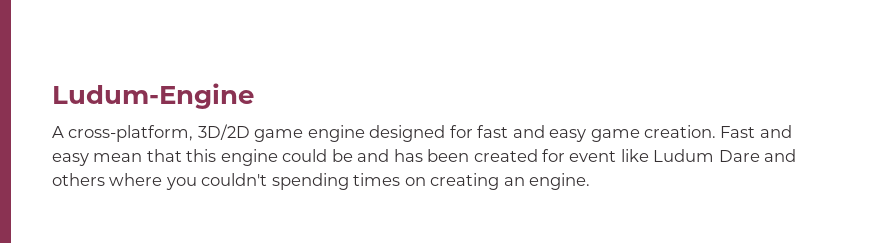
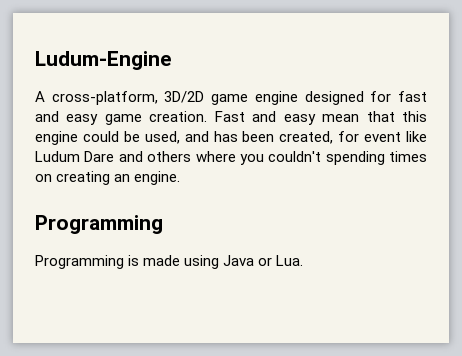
- Fast and easy mean that this engine could be and has been created for event like Ludum Dare and others where you couldn't spending times on creating an engine.
+ Fast and easy mean that this engine could be used, and has been created, for event like Ludum Dare and others where you couldn't spending times on creating an engine.
+ Programming
+ Programming is made using Java or Lua.

